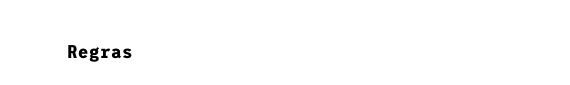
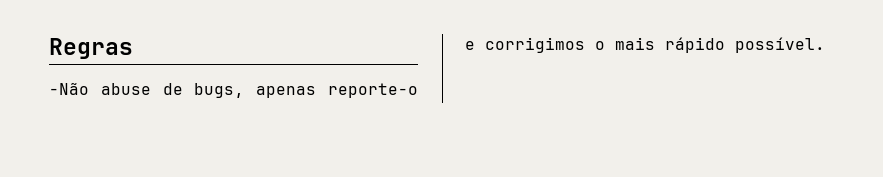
+ -Não abuse de bugs, apenas reporte-o e corrigimos o mais rápido possível.

